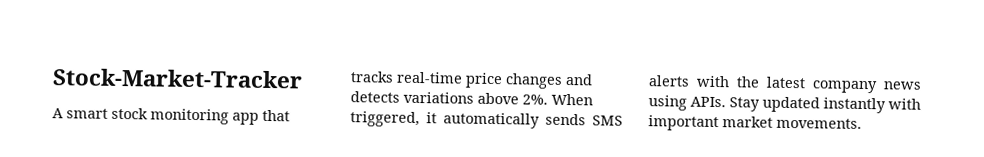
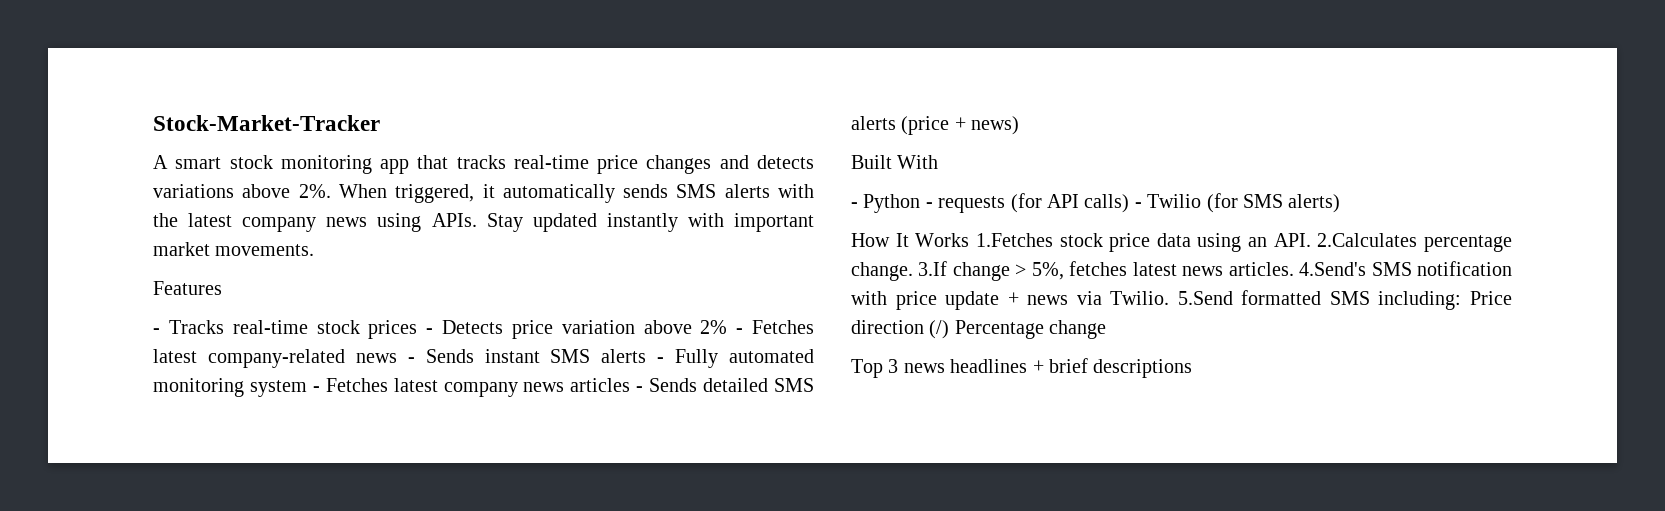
+ Features
+ - Tracks real-time stock prices - Detects price variation above 2% - Fetches latest company-related news - Sends instant SMS alerts - Fully automated monitoring system - Fetches latest company news articles - Sends detailed SMS alerts (price + news)
+ Built With
+ - Python - requests (for API calls) - Twilio (for SMS alerts)
+ How It Works 1.Fetches stock price data using an API. 2.Calculates percentage change. 3.If change > 5%, fetches latest news articles. 4.Send's SMS notification with price update + news via Twilio. 5.Send formatted SMS including: Price direction (/) Percentage change
+ Top 3 news headlines + brief descriptions

